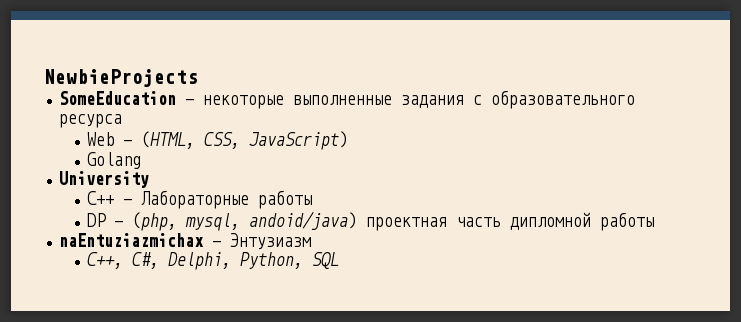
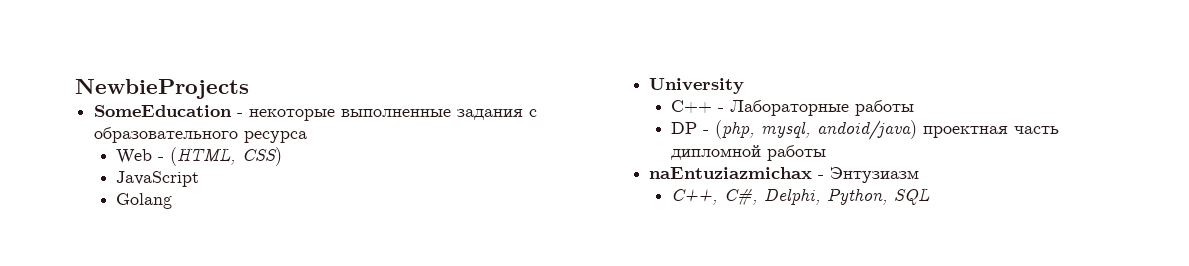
- Web - (HTML, CSS, JavaScript)
+ Web - (HTML, CSS)
+ JavaScript

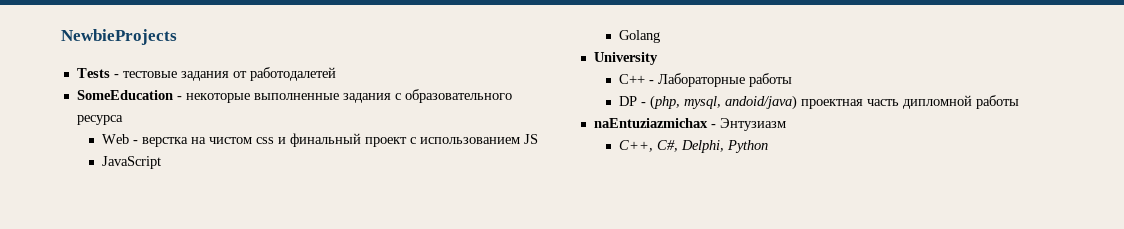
+ Tests - тестовые задания от работодалетей
- Web - (HTML, CSS)
+ Web - верстка на чистом css и финальный проект с использованием JS
- С++, C#, Delphi, Python, SQL
+ С++, C#, Delphi, Python

